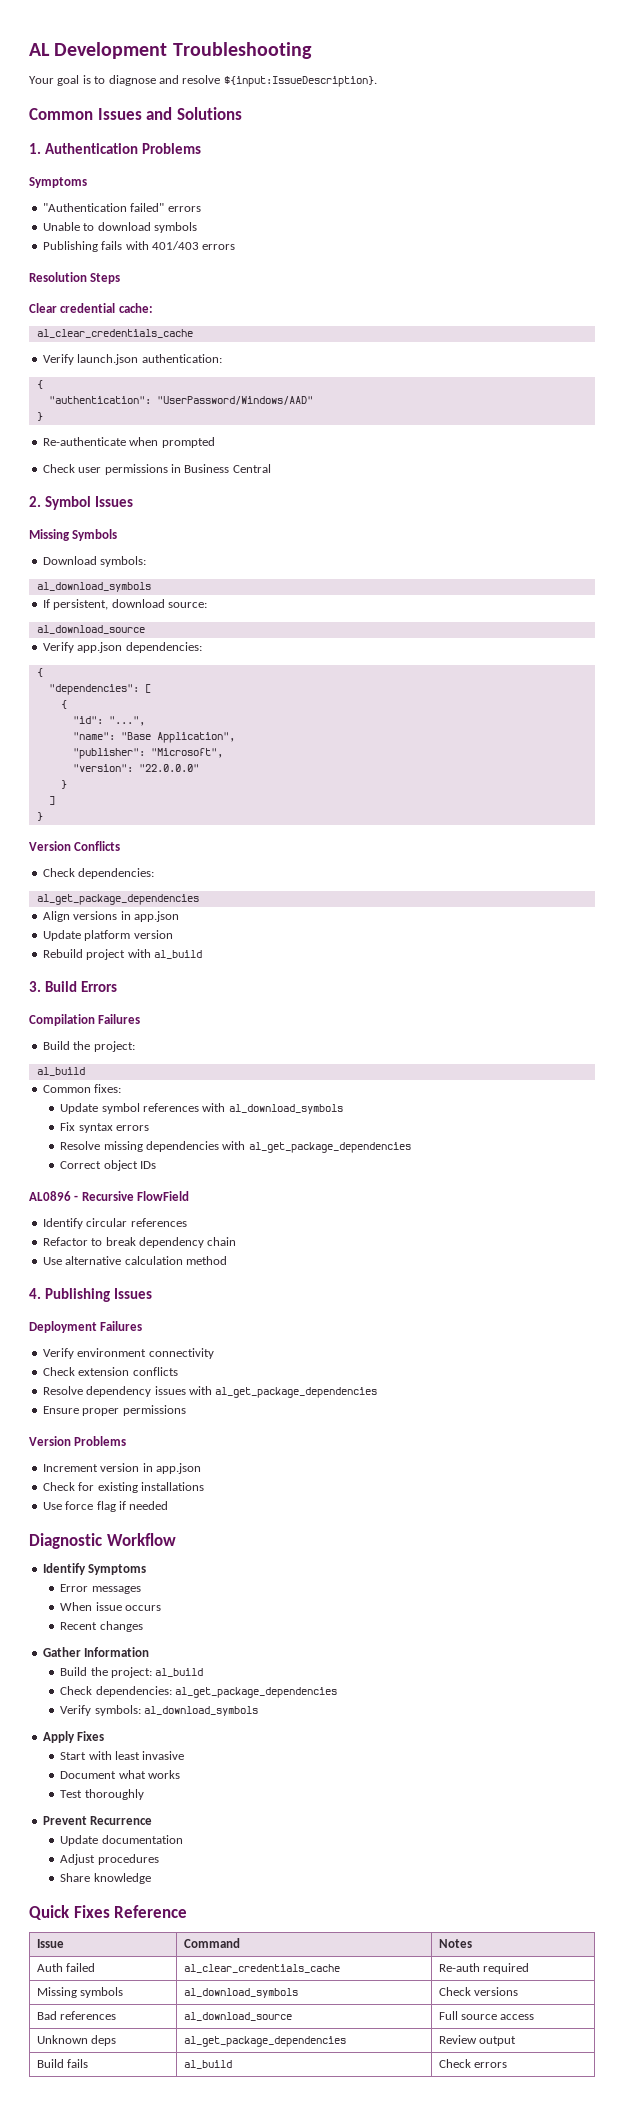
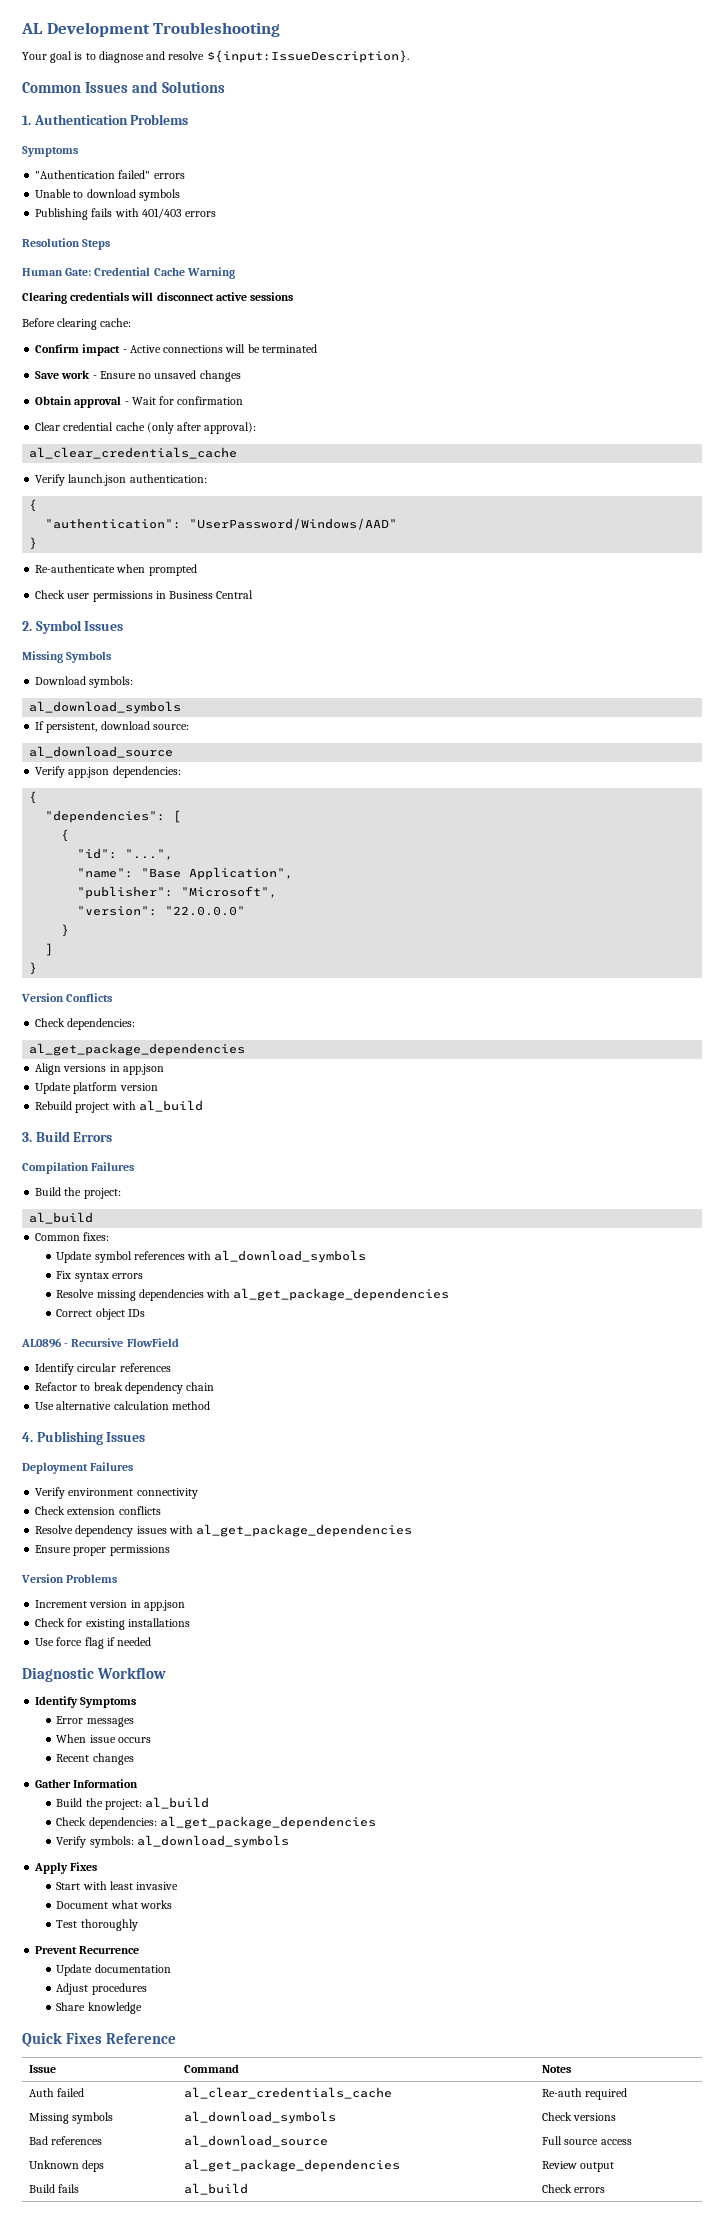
- Clear credential cache:
+ Human Gate: Credential Cache Warning
+ Clearing credentials will disconnect active sessions
+ Before clearing cache:
+ Confirm impact - Active connections will be terminated
+ Save work - Ensure no unsaved changes
+ Obtain approval - Wait for confirmation
+ Clear credential cache (only after approval):

